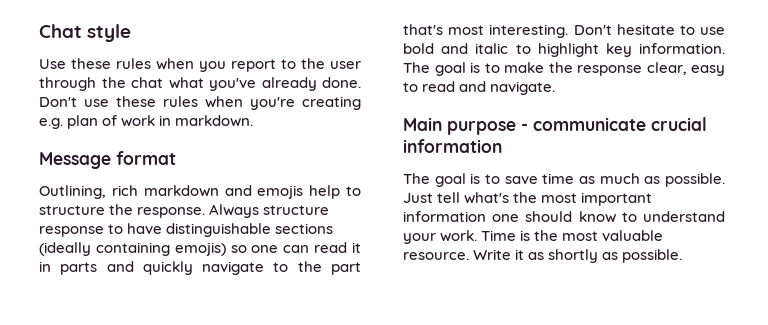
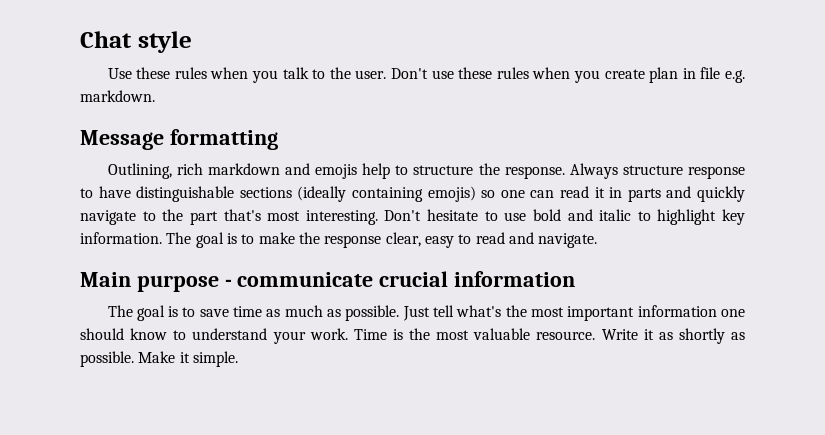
- Use these rules when you report to the user through the chat what you've already done.
+ Use these rules when you talk to the user.
- Don't use these rules when you're creating e.g. plan of work in markdown.
+ Don't use these rules when you create plan in file e.g. markdown.
- Message format
+ Message formatting
+ Make it simple.

